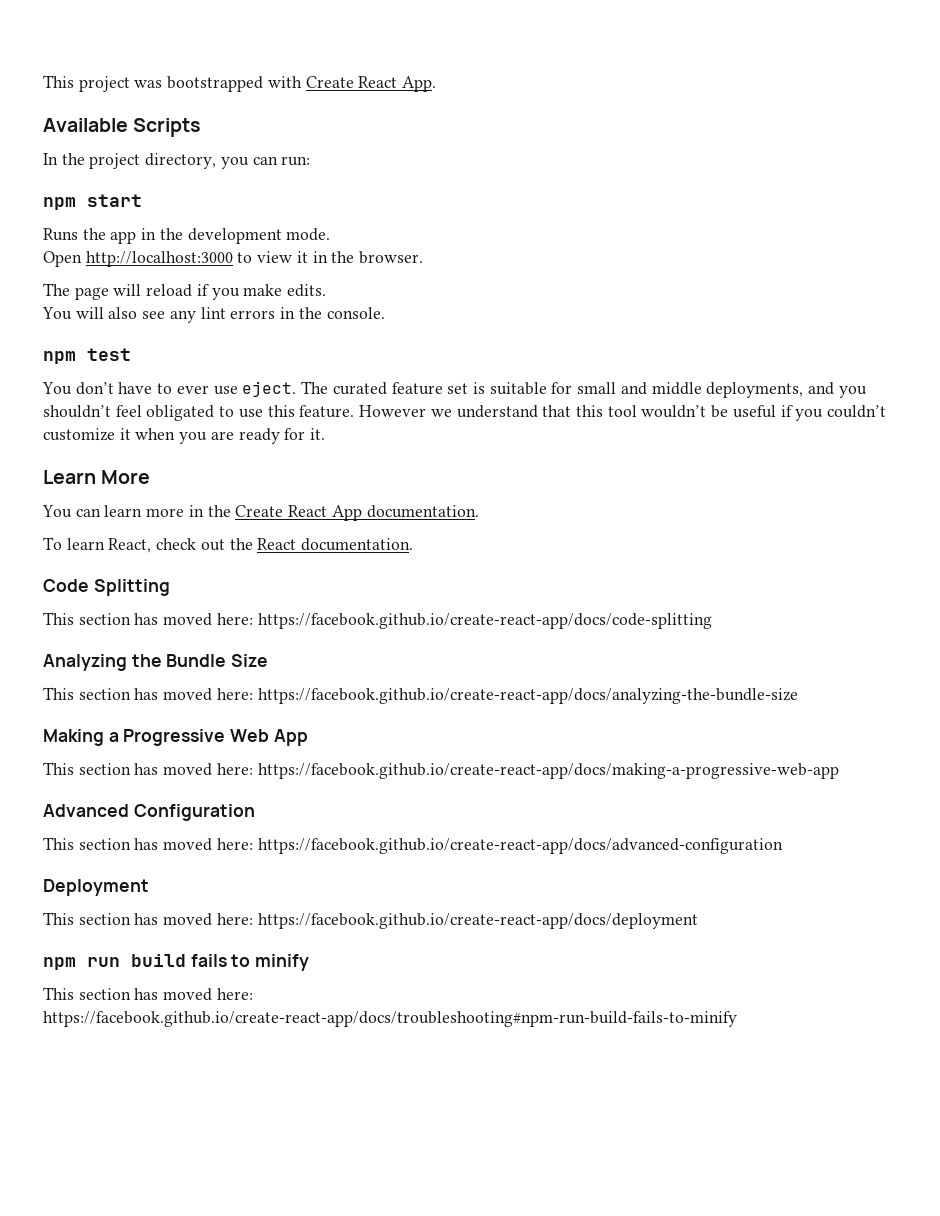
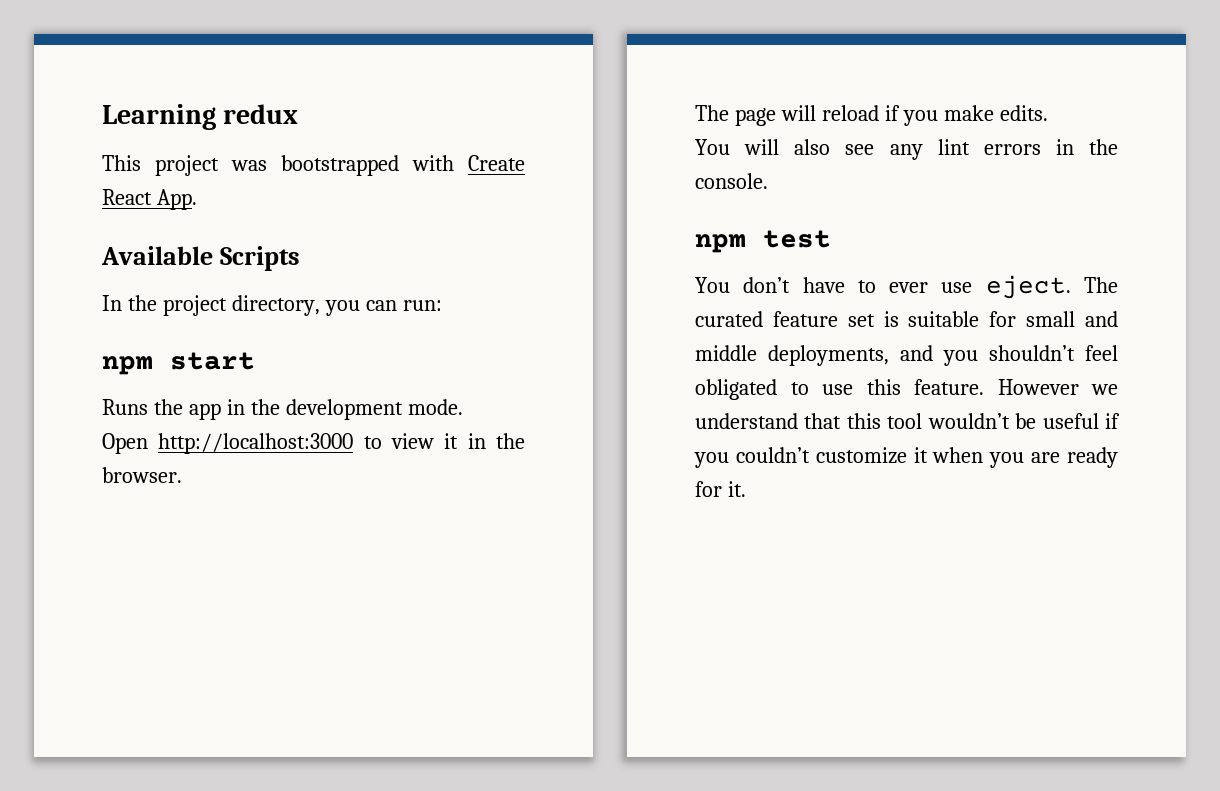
+ Learning redux
- Learn More
- You can learn more in the Create React App documentation.
- To learn React, check out the React documentation.
- Code Splitting
- This section has moved here: https://facebook.github.io/create-react-app/docs/code-splitting
- Analyzing the Bundle Size
- This section has moved here: https://facebook.github.io/create-react-app/docs/analyzing-the-bundle-size
- Making a Progressive Web App
- This section has moved here: https://facebook.github.io/create-react-app/docs/making-a-progressive-web-app
- Advanced Configuration
- This section has moved here: https://facebook.github.io/create-react-app/docs/advanced-configuration
- Deployment
- This section has moved here: https://facebook.github.io/create-react-app/docs/deployment
- npm run build fails to minify
- This section has moved here: https://facebook.github.io/create-react-app/docs/troubleshooting#npm-run-build-fails-to-minify

